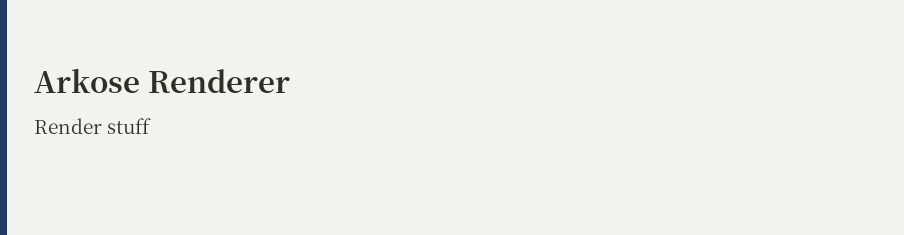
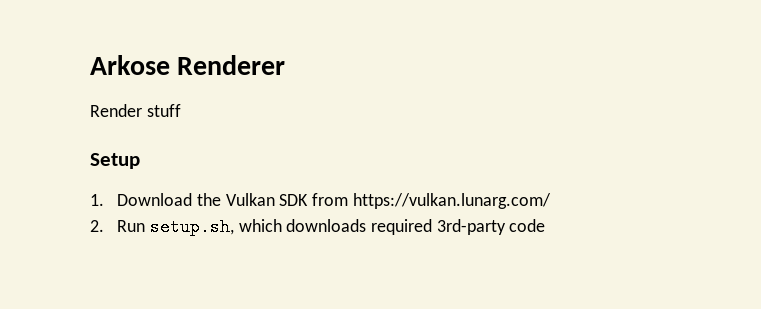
+ Setup
+ 1. Download the Vulkan SDK from https://vulkan.lunarg.com/
+ 2. Run setup.sh, which downloads required 3rd-party code

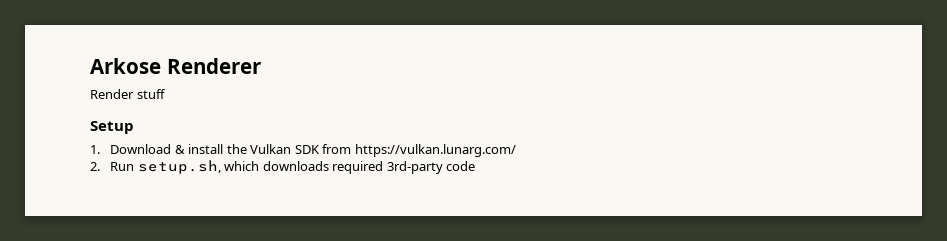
- 1. Download the Vulkan SDK from https://vulkan.lunarg.com/
+ 1. Download & install the Vulkan SDK from https://vulkan.lunarg.com/

